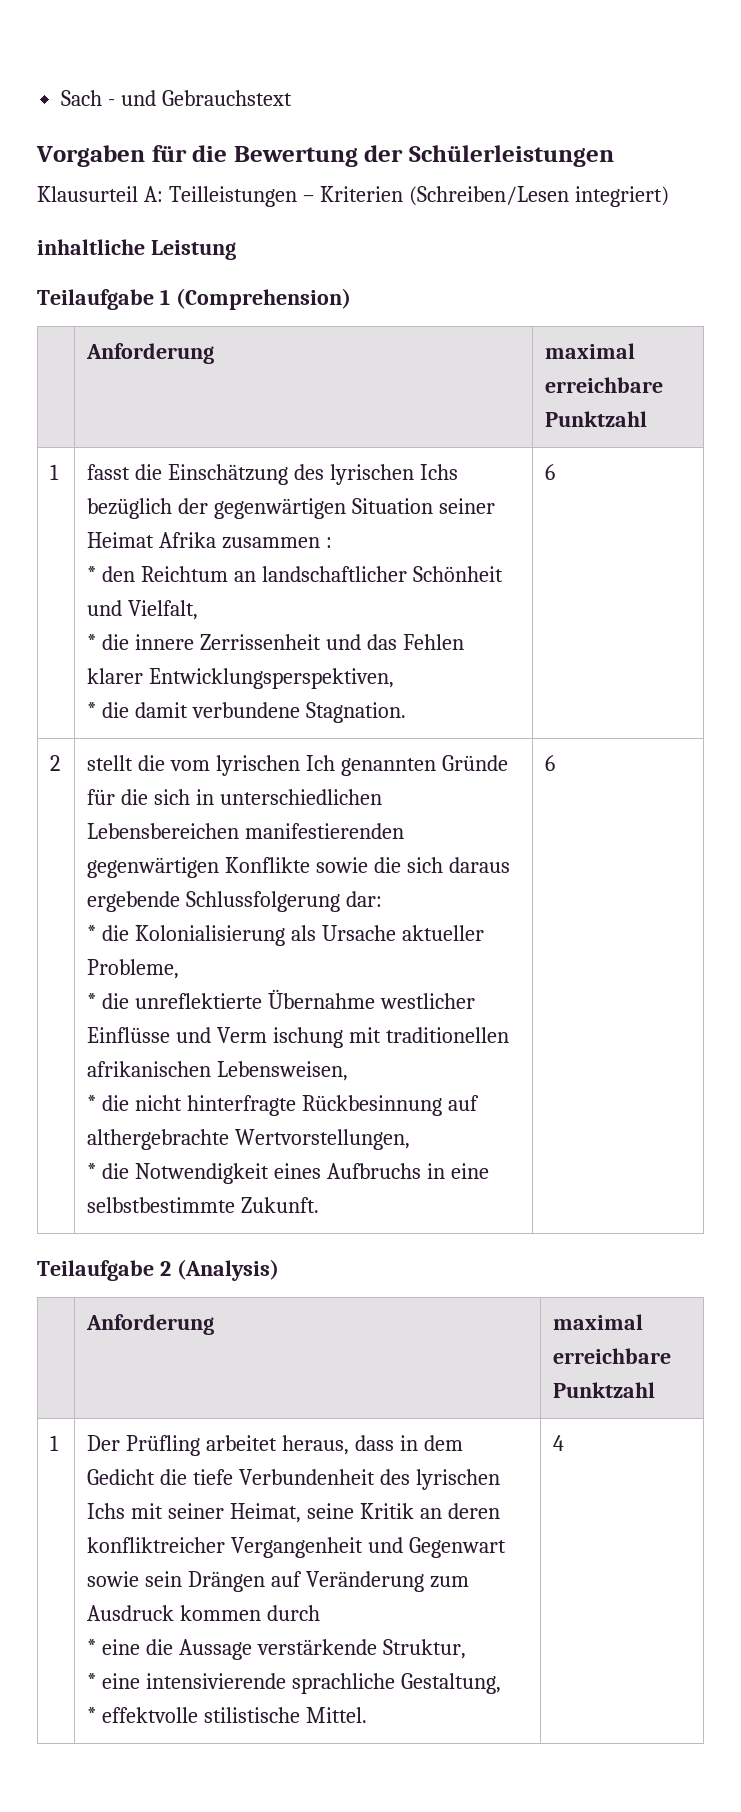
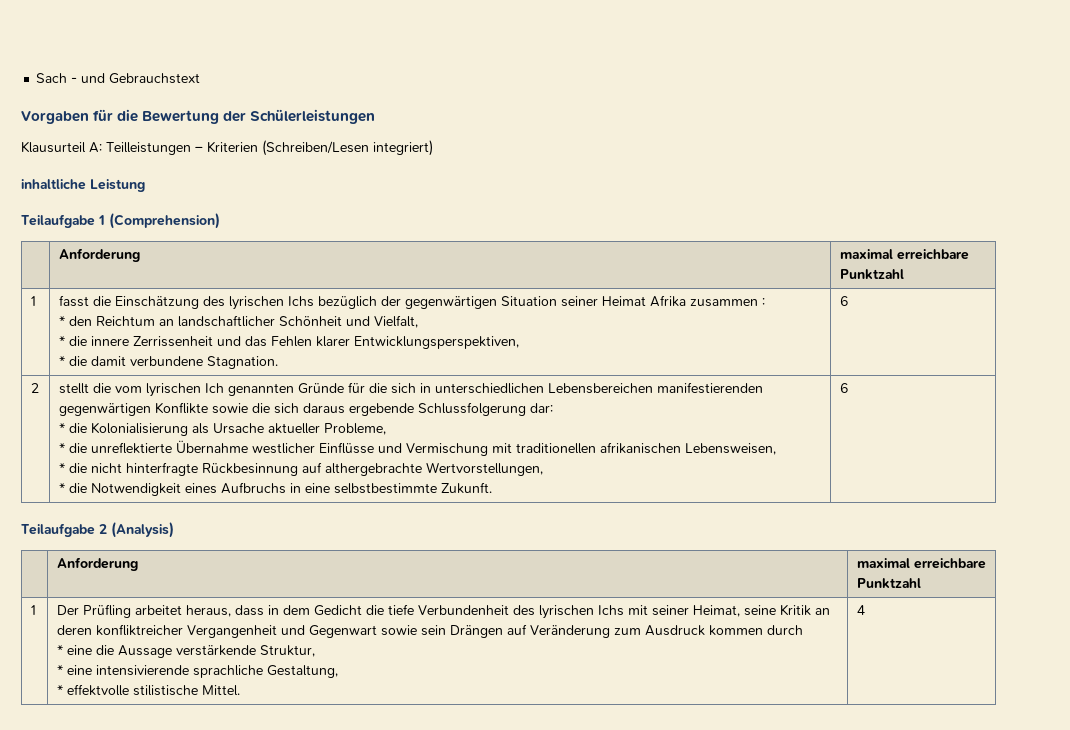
- * die unreflektierte Übernahme westlicher Einflüsse und Verm ischung mit traditionellen afrikanischen Lebensweisen,
+ * die unreflektierte Übernahme westlicher Einflüsse und Vermischung mit traditionellen afrikanischen Lebensweisen,

